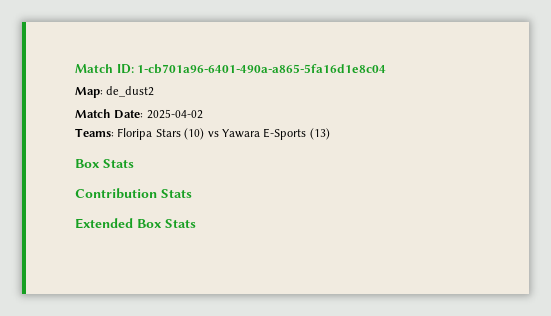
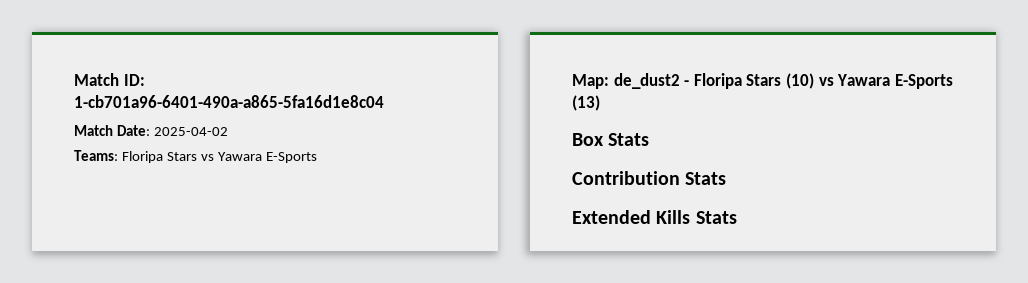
- Map: de_dust2
- Teams: Floripa Stars (10) vs Yawara E-Sports (13)
+ Teams: Floripa Stars vs Yawara E-Sports
+ Map: de_dust2 - Floripa Stars (10) vs Yawara E-Sports (13)
- Extended Box Stats
+ Extended Kills Stats

